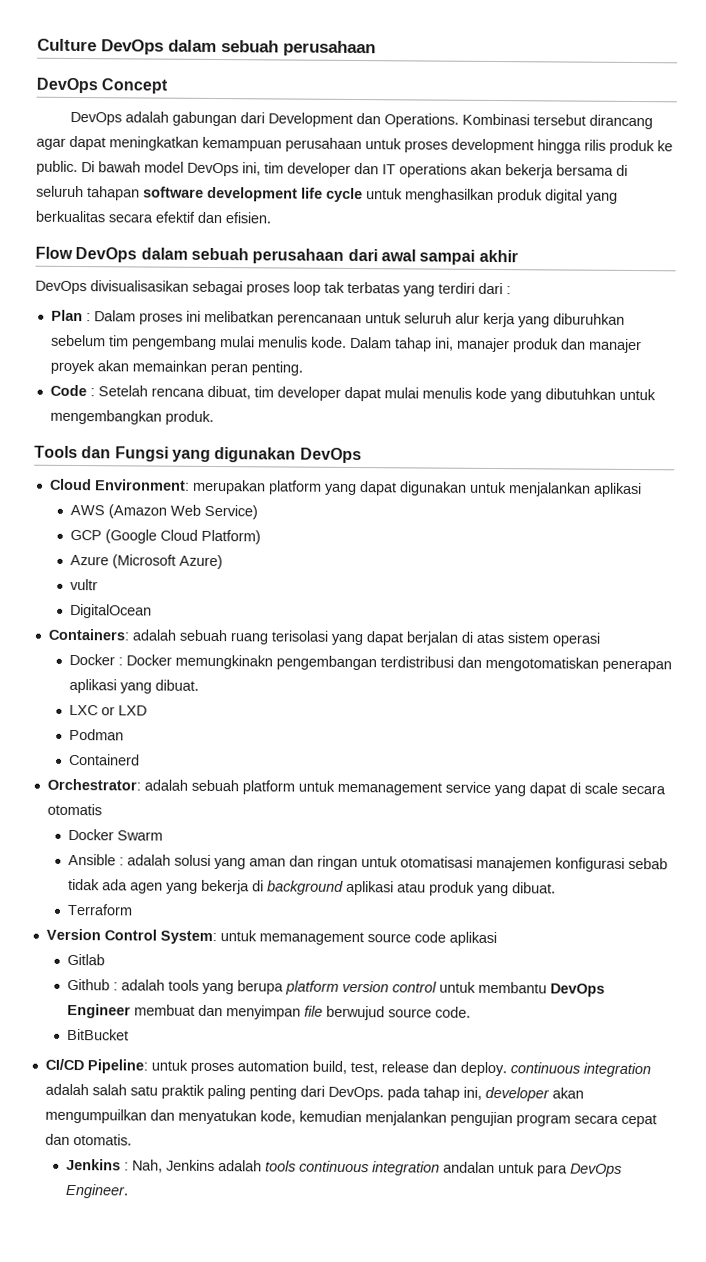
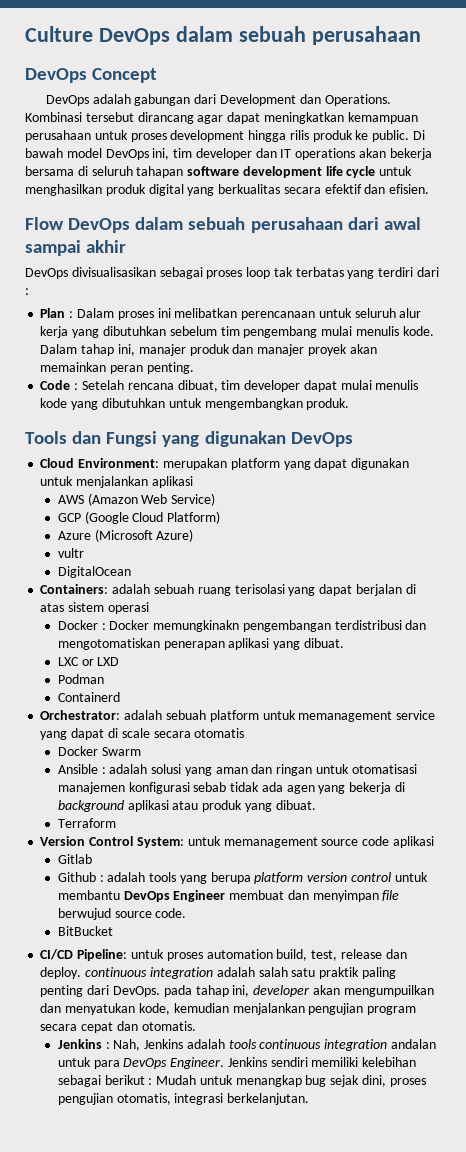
- Plan : Dalam proses ini melibatkan perencanaan untuk seluruh alur kerja yang diburuhkan sebelum tim pengembang mulai menulis kode.
+ Plan : Dalam proses ini melibatkan perencanaan untuk seluruh alur kerja yang dibutuhkan sebelum tim pengembang mulai menulis kode.
+ Jenkins sendiri memiliki kelebihan sebagai berikut : Mudah untuk menangkap bug sejak dini, proses pengujian otomatis, integrasi berkelanjutan.

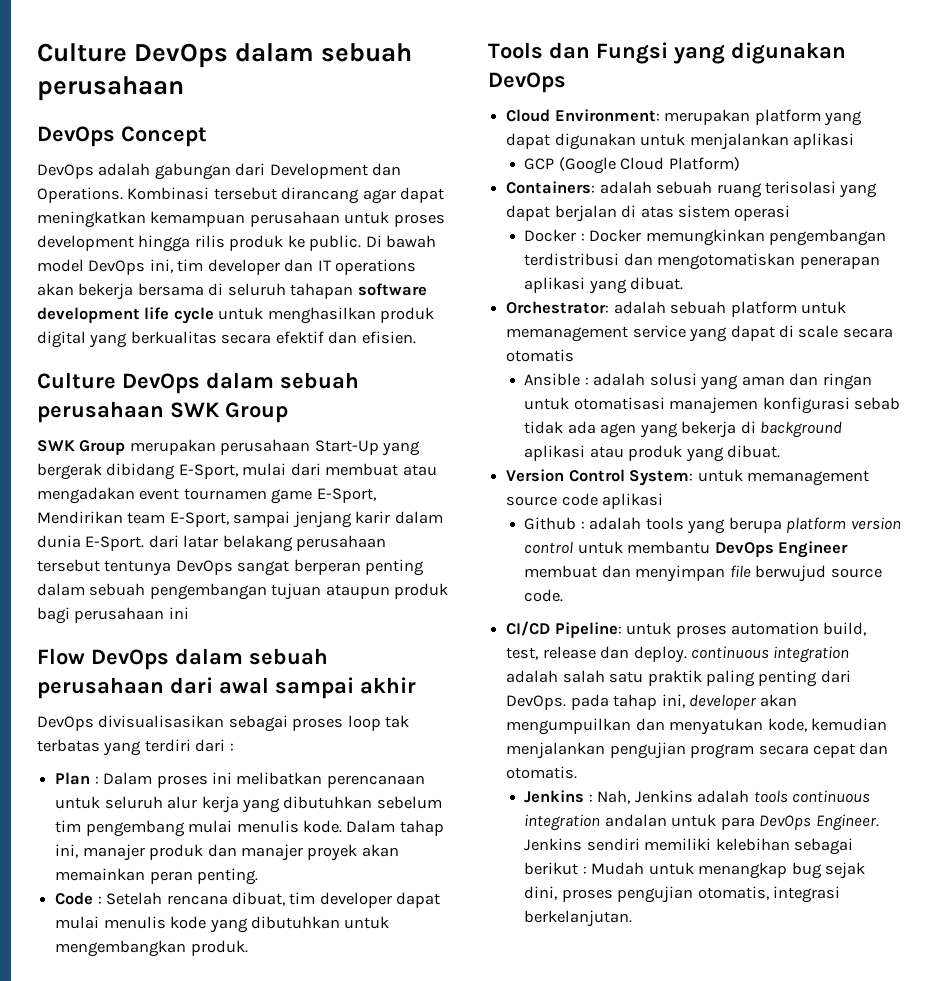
+ Culture DevOps dalam sebuah perusahaan SWK Group
+ SWK Group merupakan perusahaan Start-Up yang bergerak dibidang E-Sport, mulai dari membuat atau mengadakan event tournamen game E-Sport, Mendirikan team E-Sport, sampai jenjang karir dalam dunia E-Sport. dari latar belakang perusahaan tersebut tentunya DevOps sangat berperan penting dalam sebuah pengembangan tujuan ataupun produk bagi perusahaan ini
- AWS (Amazon Web Service)
- Azure (Microsoft Azure)
- vultr
- DigitalOcean
- Docker : Docker memungkinakn pengembangan terdistribusi dan mengotomatiskan penerapan aplikasi yang dibuat.
+ Docker : Docker memungkinkan pengembangan terdistribusi dan mengotomatiskan penerapan aplikasi yang dibuat.
- LXC or LXD
- Podman
- Containerd
- Docker Swarm
- Terraform
- Gitlab
- BitBucket

